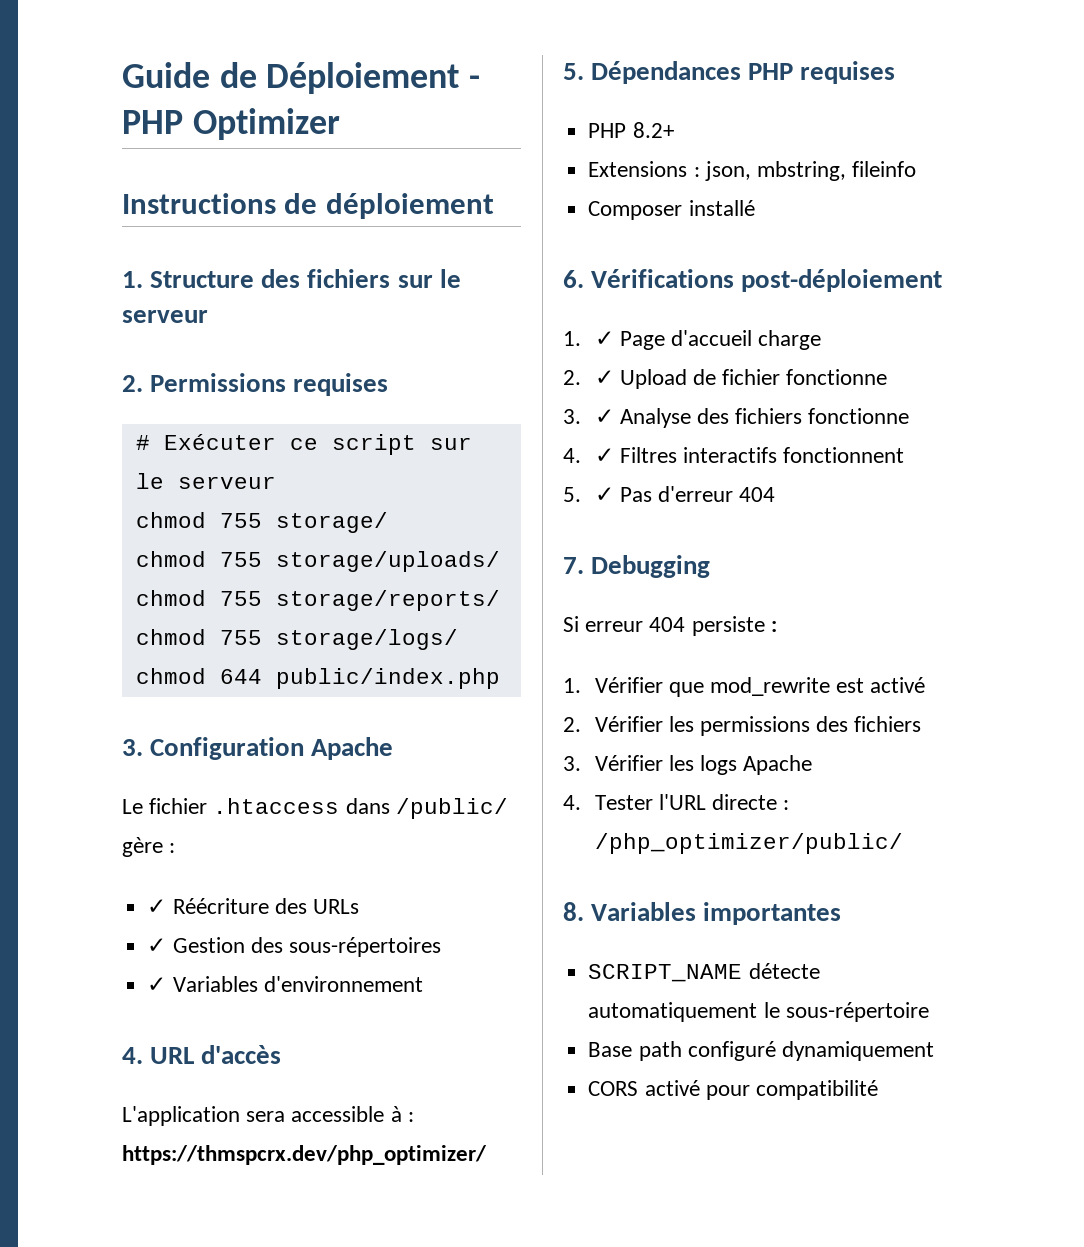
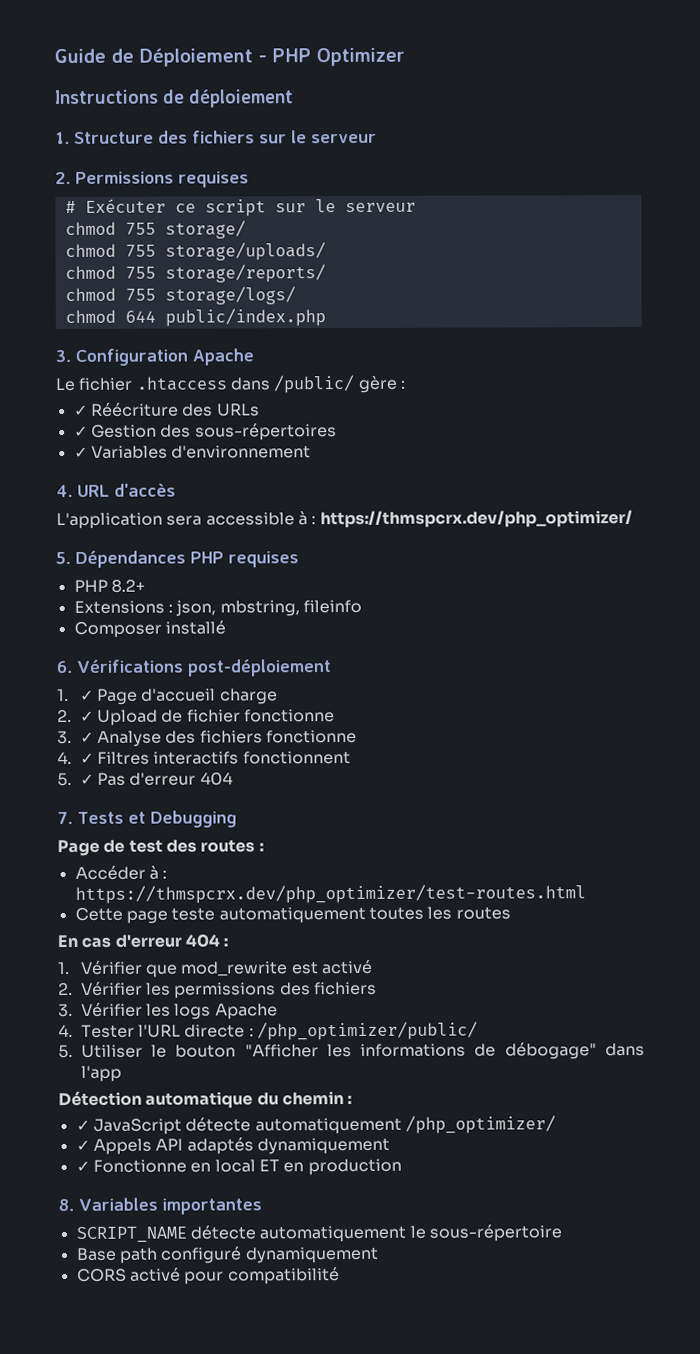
- 7. Debugging
+ 7. Tests et Debugging
- Si erreur 404 persiste :
+ Page de test des routes :
+ Accéder à : https://thmspcrx.dev/php_optimizer/test-routes.html
+ Cette page teste automatiquement toutes les routes
+ En cas d'erreur 404 :
+ 5. Utiliser le bouton "Afficher les informations de débogage" dans l'app
+ Détection automatique du chemin :
+ ✓ JavaScript détecte automatiquement /php_optimizer/
+ ✓ Appels API adaptés dynamiquement
+ ✓ Fonctionne en local ET en production

